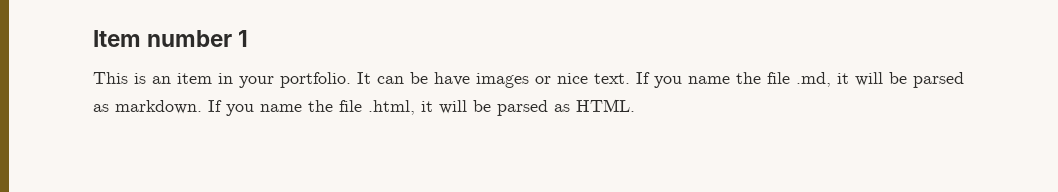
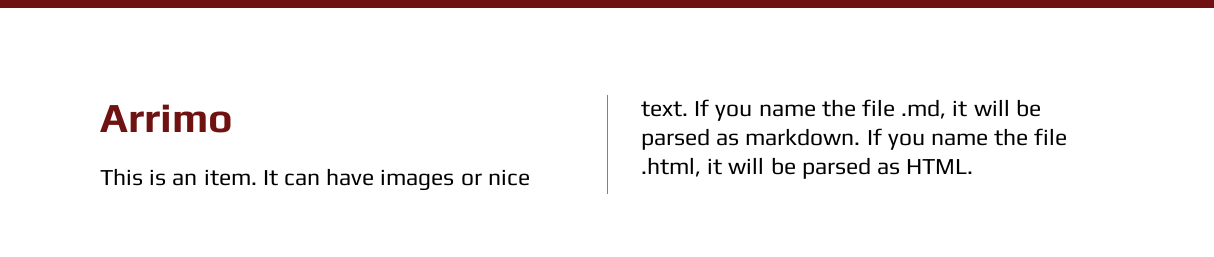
- Item number 1
+ Arrimo
- This is an item in your portfolio.
+ This is an item.
- It can be have images or nice text.
+ It can have images or nice text.

